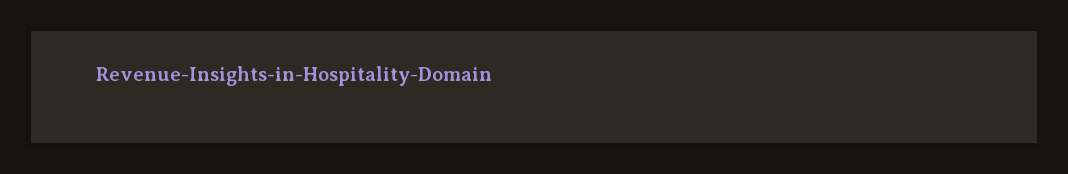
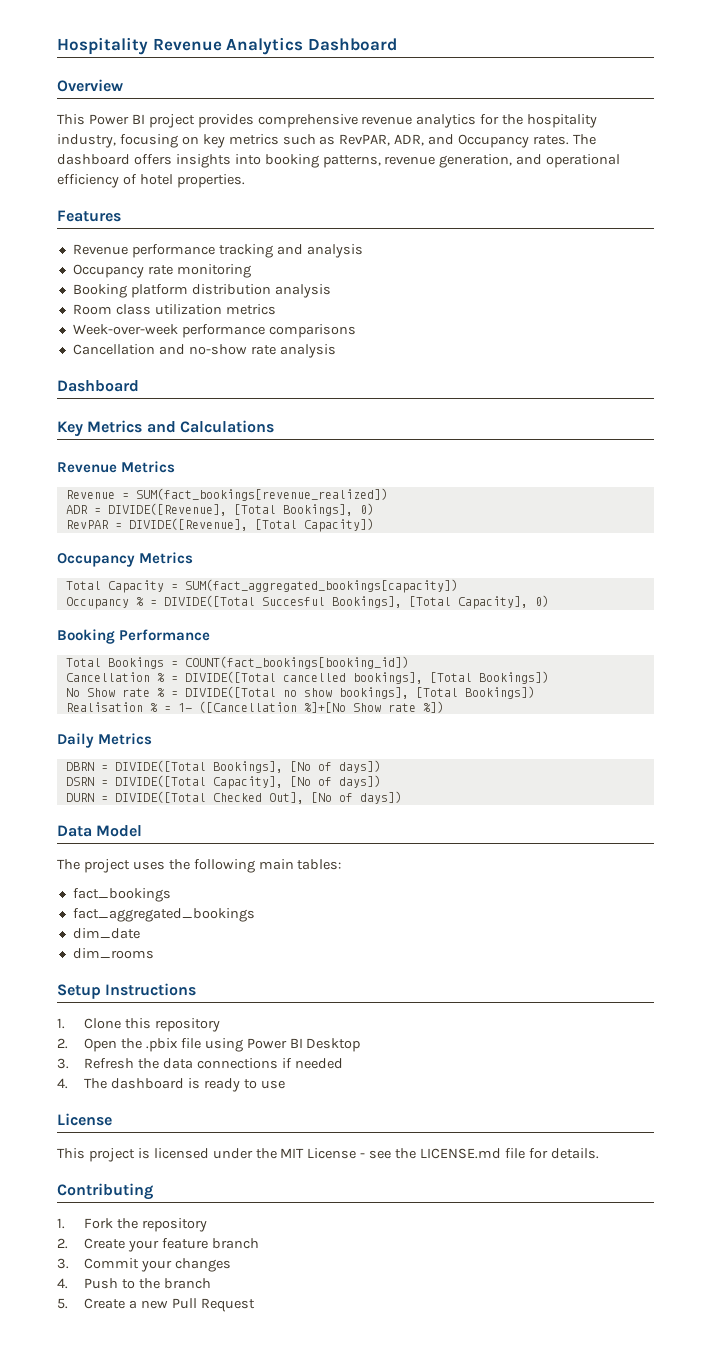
- Revenue-Insights-in-Hospitality-Domain
+ Hospitality Revenue Analytics Dashboard
+ Overview
+ This Power BI project provides comprehensive revenue analytics for the hospitality industry, focusing on key metrics such as RevPAR, ADR, and Occupancy rates. The dashboard offers insights into booking patterns, revenue generation, and operational efficiency of hotel properties.
+ Features
+ Revenue performance tracking and analysis
+ Occupancy rate monitoring
+ Booking platform distribution analysis
+ Room class utilization metrics
+ Week-over-week performance comparisons
+ Cancellation and no-show rate analysis
+ Dashboard
+ Key Metrics and Calculations
+ Revenue Metrics
+ Revenue = SUM(fact_bookings[revenue_realized])
+ ADR = DIVIDE([Revenue], [Total Bookings], 0)
+ RevPAR = DIVIDE([Revenue], [Total Capacity])
+ Occupancy Metrics
+ Total Capacity = SUM(fact_aggregated_bookings[capacity])
+ Occupancy % = DIVIDE([Total Succesful Bookings], [Total Capacity], 0)
+ Booking Performance
+ Total Bookings = COUNT(fact_bookings[booking_id])
+ Cancellation % = DIVIDE([Total cancelled bookings], [Total Bookings])
+ No Show rate % = DIVIDE([Total no show bookings], [Total Bookings])
+ Realisation % = 1- ([Cancellation %]+[No Show rate %])
+ Daily Metrics
+ DBRN = DIVIDE([Total Bookings], [No of days])
+ DSRN = DIVIDE([Total Capacity], [No of days])
+ DURN = DIVIDE([Total Checked Out], [No of days])
+ Data Model
+ The project uses the following main tables:
+ fact_bookings
+ fact_aggregated_bookings
+ dim_date
+ dim_rooms
+ Setup Instructions
+ 1. Clone this repository
+ 2. Open the .pbix file using Power BI Desktop
+ 3. Refresh the data connections if needed
+ 4. The dashboard is ready to use
+ License
+ This project is licensed under the MIT License - see the LICENSE.md file for details.
+ Contributing
+ 1. Fork the repository
+ 2. Create your feature branch
+ 3. Commit your changes
+ 4. Push to the branch
+ 5. Create a new Pull Request

